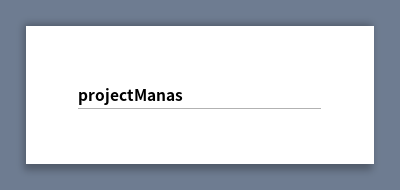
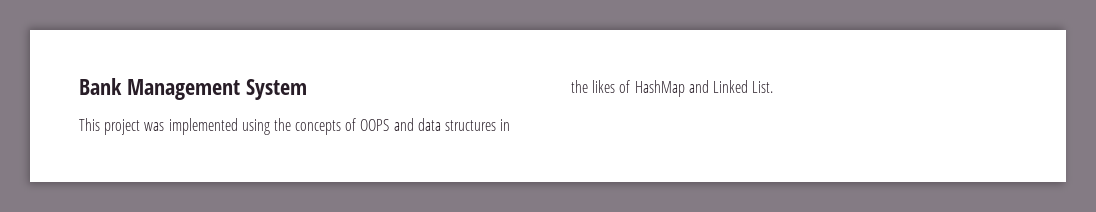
- projectManas
+ Bank Management System
+ This project was implemented using the concepts of OOPS and data structures in the likes of HashMap and Linked List.

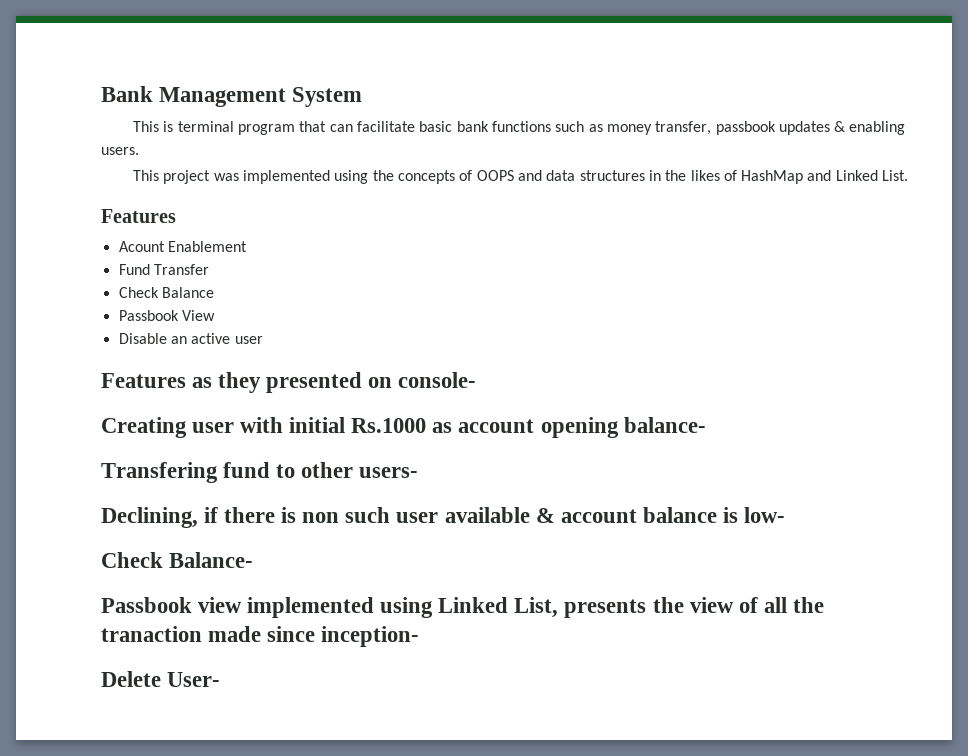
+ This is terminal program that can facilitate basic bank functions such as money transfer, passbook updates & enabling users.
  This project was implemented using the concepts of OOPS and data structures in the likes of HashMap and Linked List.
+ Features
+ Acount Enablement
+ Fund Transfer
+ Check Balance
+ Passbook View
+ Disable an active user
+ Features as they presented on console-
+ Creating user with initial Rs.1000 as account opening balance-
+ Transfering fund to other users-
+ Declining, if there is non such user available & account balance is low-
+ Check Balance-
+ Passbook view implemented using Linked List, presents the view of all the tranaction made since inception-
+ Delete User-

